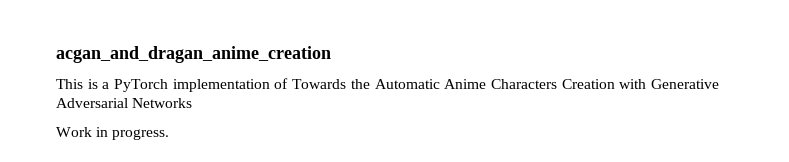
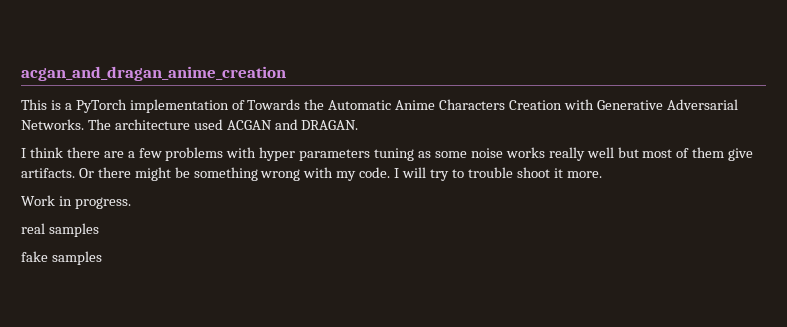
- This is a PyTorch implementation of Towards the Automatic Anime Characters Creation with Generative Adversarial Networks
+ This is a PyTorch implementation of Towards the Automatic Anime Characters Creation with Generative Adversarial Networks. The architecture used ACGAN and DRAGAN.
+ I think there are a few problems with hyper parameters tuning as some noise works really well but most of them give artifacts. Or there might be something wrong with my code. I will try to trouble shoot it more.
+ real samples
+ fake samples

